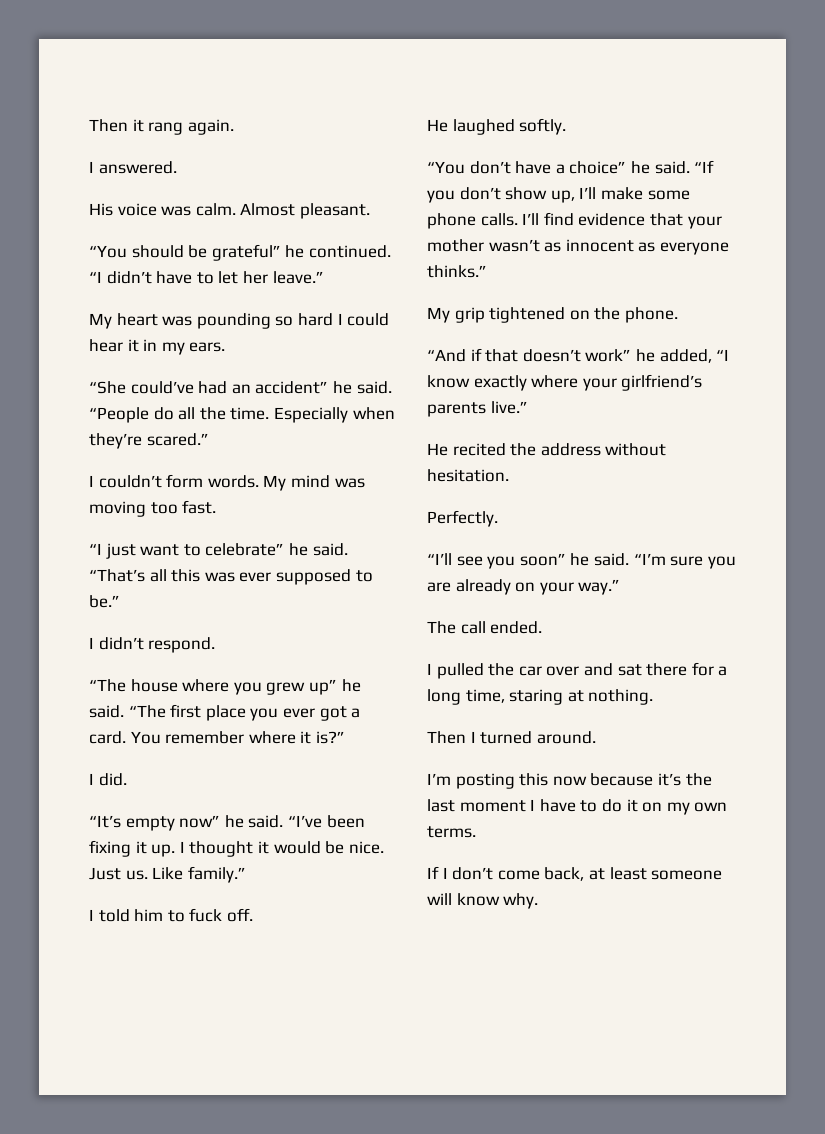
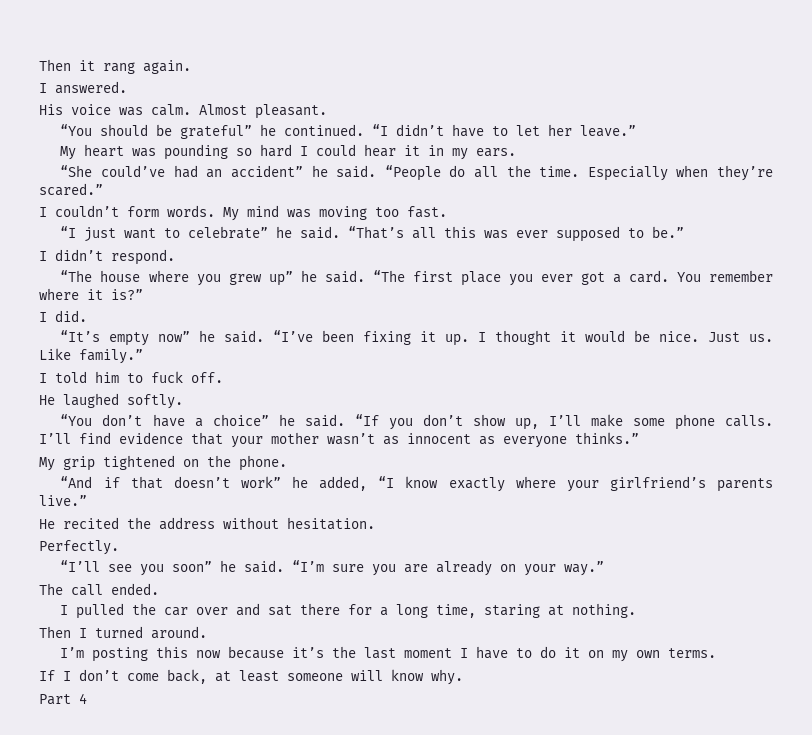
+ Part 4

